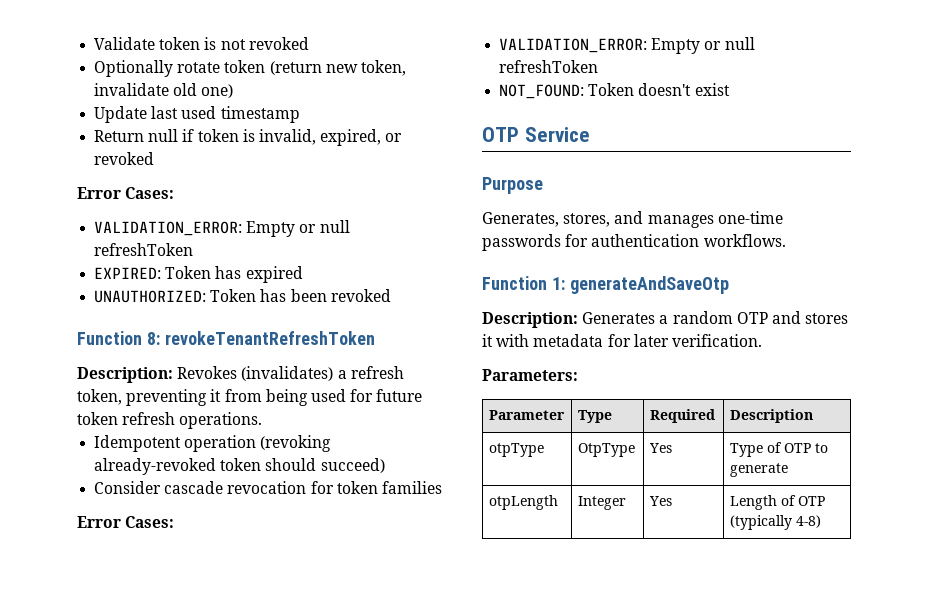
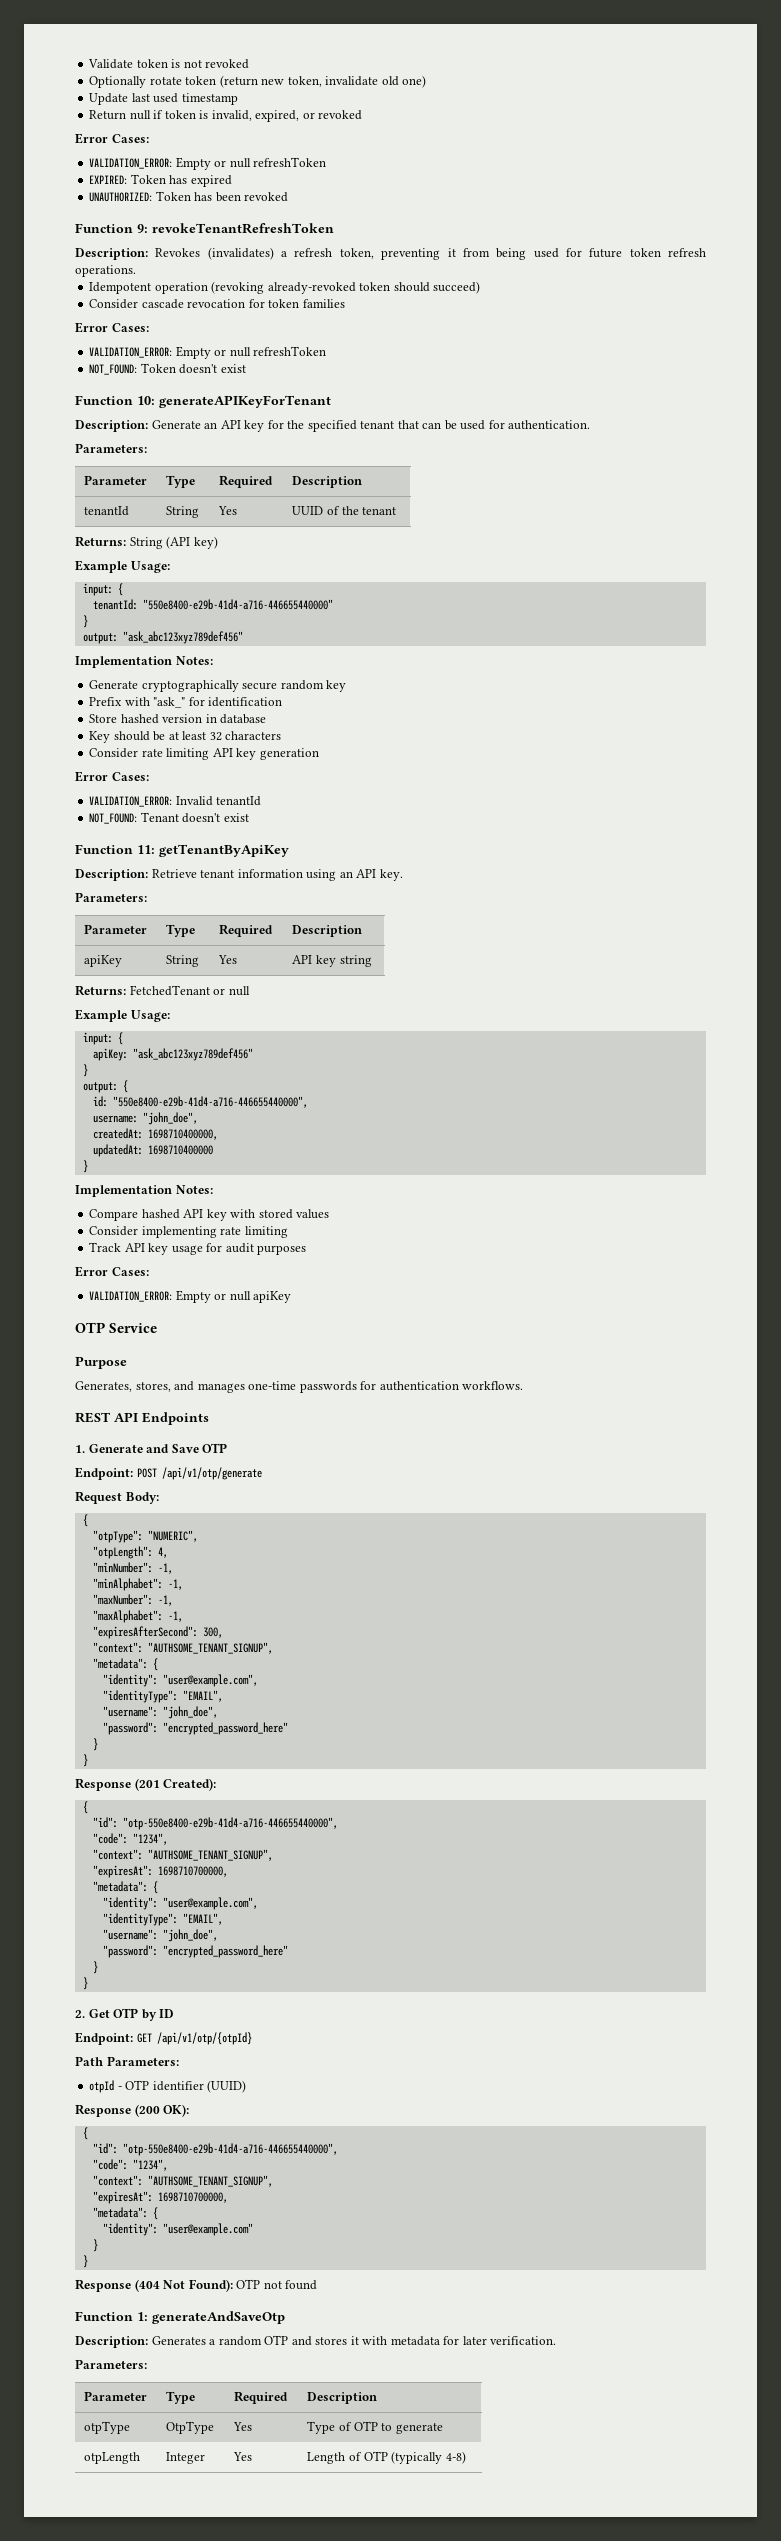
- Function 8: revokeTenantRefreshToken
+ Function 9: revokeTenantRefreshToken
+ Function 10: generateAPIKeyForTenant
+ Description: Generate an API key for the specified tenant that can be used for authentication.
+ Parameters:
+ Parameter | Type | Required | Description
+ tenantId | String | Yes | UUID of the tenant
+ Returns: String (API key)
+ Example Usage:
+ input: {
+ tenantId: "550e8400-e29b-41d4-a716-446655440000"
+ }
+ output: "ask_abc123xyz789def456"
+ Implementation Notes:
+ Generate cryptographically secure random key
+ Prefix with "ask_" for identification
+ Store hashed version in database
+ Key should be at least 32 characters
+ Consider rate limiting API key generation
+ Error Cases:
+ VALIDATION_ERROR: Invalid tenantId
+ NOT_FOUND: Tenant doesn't exist
+ Function 11: getTenantByApiKey
+ Description: Retrieve tenant information using an API key.
+ Parameters:
+ Parameter | Type | Required | Description
+ apiKey | String | Yes | API key string
+ Returns: FetchedTenant or null
+ Example Usage:
+ input: {
+ apiKey: "ask_abc123xyz789def456"
+ }
+ output: {
+ id: "550e8400-e29b-41d4-a716-446655440000",
+ username: "john_doe",
+ createdAt: 1698710400000,
+ updatedAt: 1698710400000
+ }
+ Implementation Notes:
+ Compare hashed API key with stored values
+ Consider implementing rate limiting
+ Track API key usage for audit purposes
+ Error Cases:
+ VALIDATION_ERROR: Empty or null apiKey
+ REST API Endpoints
+ 1. Generate and Save OTP
+ Endpoint: POST /api/v1/otp/generate
+ Request Body:
+ {
+ "otpType": "NUMERIC",
+ "otpLength": 4,
+ "minNumber": -1,
+ "minAlphabet": -1,
+ "maxNumber": -1,
+ "maxAlphabet": -1,
+ "expiresAfterSecond": 300,
+ "context": "AUTHSOME_TENANT_SIGNUP",
+ "metadata": {
+ "identity": "user@example.com",
+ "identityType": "EMAIL",
+ "username": "john_doe",
+ "password": "encrypted_password_here"
+ }
+ }
+ Response (201 Created):
+ {
+ "id": "otp-550e8400-e29b-41d4-a716-446655440000",
+ "code": "1234",
+ "context": "AUTHSOME_TENANT_SIGNUP",
+ "expiresAt": 1698710700000,
+ "metadata": {
+ "identity": "user@example.com",
+ "identityType": "EMAIL",
+ "username": "john_doe",
+ "password": "encrypted_password_here"
+ }
+ }
+ 2. Get OTP by ID
+ Endpoint: GET /api/v1/otp/{otpId}
+ Path Parameters:
+ otpId - OTP identifier (UUID)
+ Response (200 OK):
+ {
+ "id": "otp-550e8400-e29b-41d4-a716-446655440000",
+ "code": "1234",
+ "context": "AUTHSOME_TENANT_SIGNUP",
+ "expiresAt": 1698710700000,
+ "metadata": {
+ "identity": "user@example.com"
+ }
+ }
+ Response (404 Not Found): OTP not found

